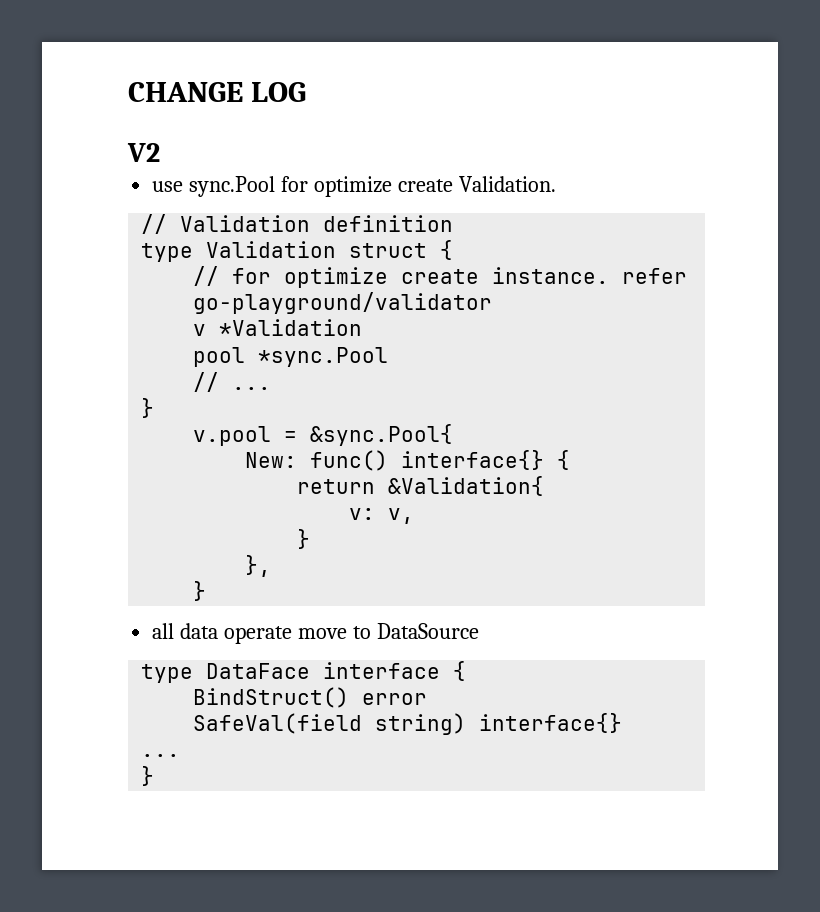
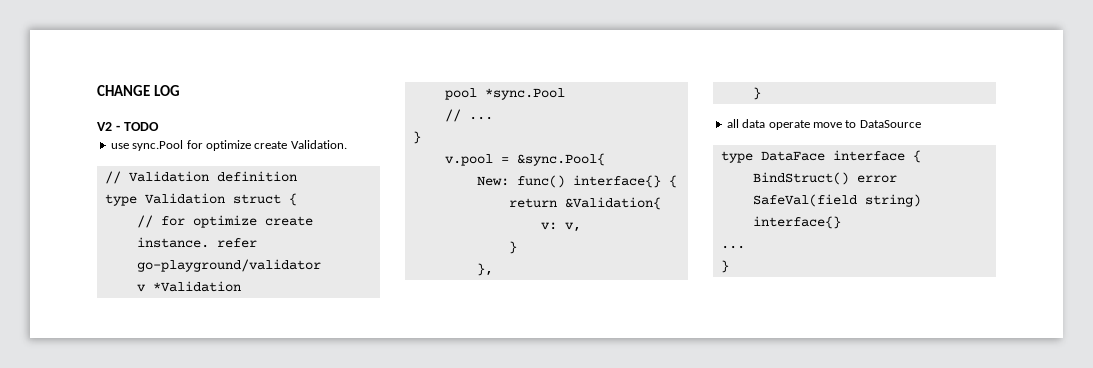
- V2
+ V2 - TODO

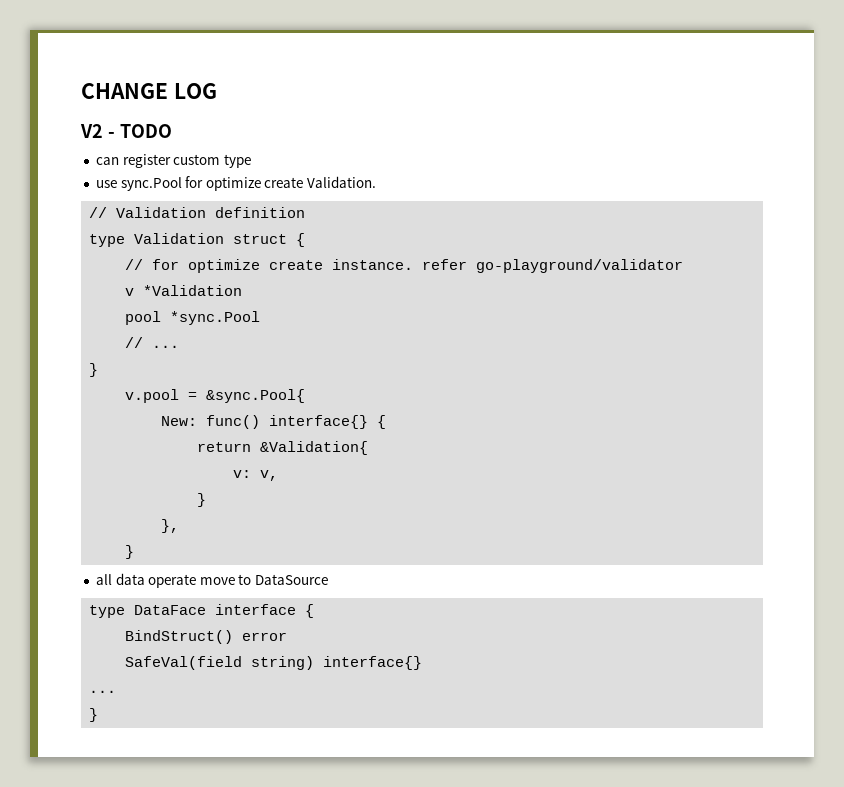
+ can register custom type

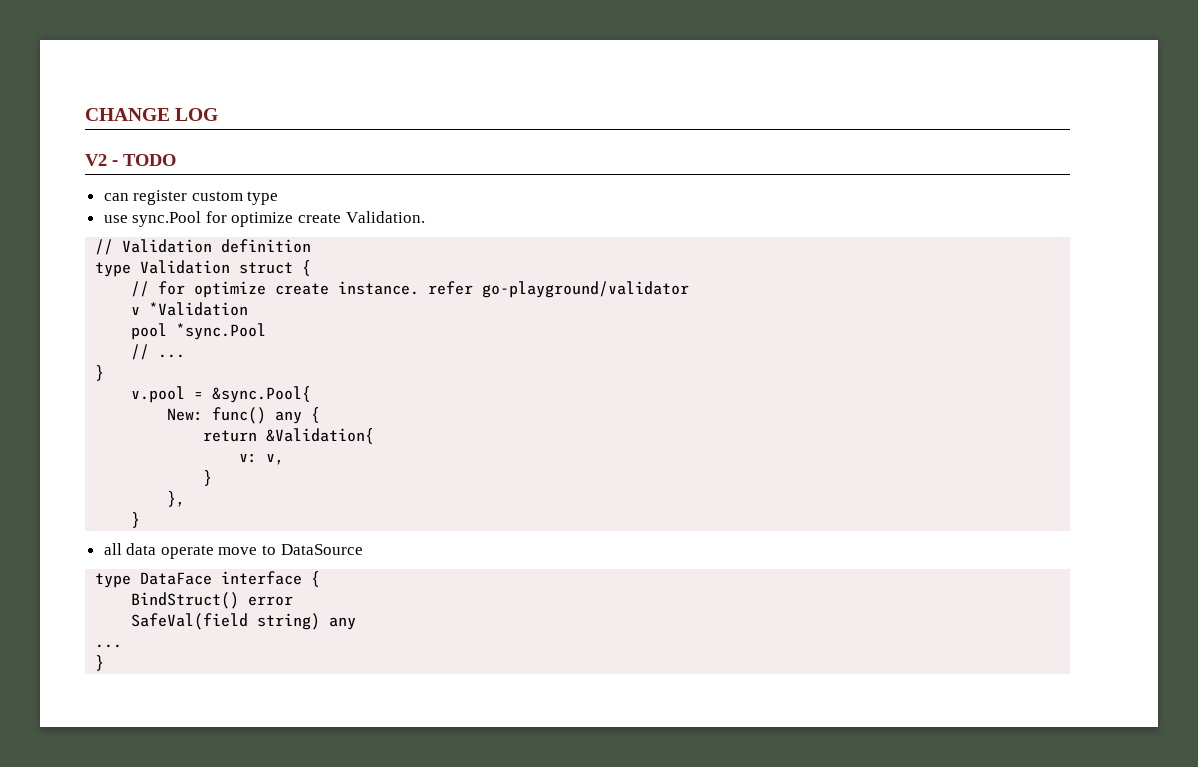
- New: func() interface{} {
+ New: func() any {
- SafeVal(field string) interface{}
+ SafeVal(field string) any

